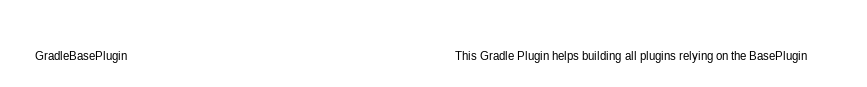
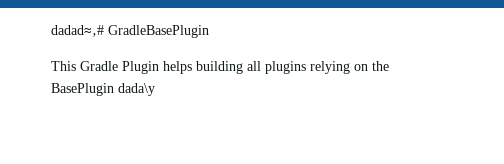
- GradleBasePlugin
+ dadad≈‚# GradleBasePlugin
- This Gradle Plugin helps building all plugins relying on the BasePlugin
+ This Gradle Plugin helps building all plugins relying on the BasePlugin dada\y

